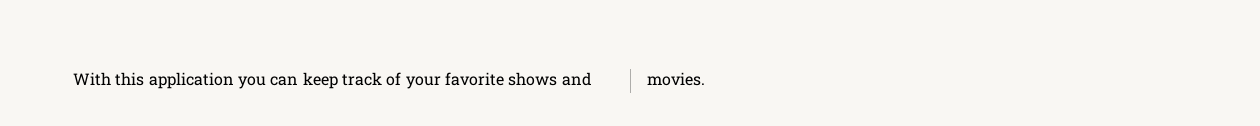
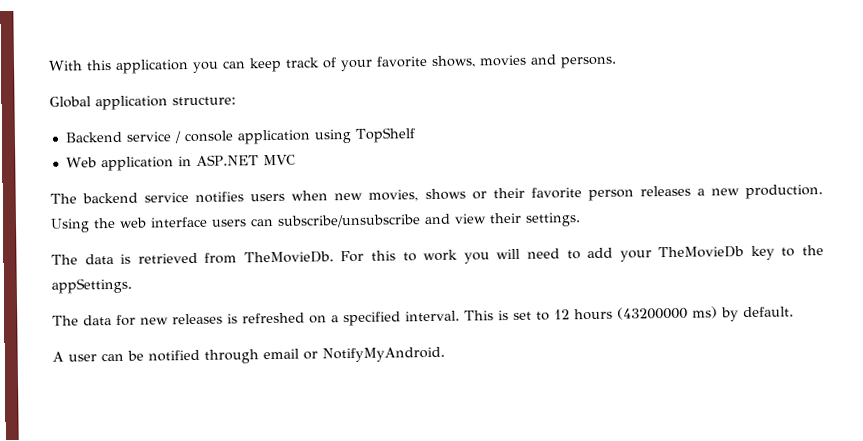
- With this application you can keep track of your favorite shows and movies.
+ With this application you can keep track of your favorite shows, movies and persons.
+ Global application structure:
+ Backend service / console application using TopShelf
+ Web application in ASP.NET MVC
+ The backend service notifies users when new movies, shows or their favorite person releases a new production. Using the web interface users can subscribe/unsubscribe and view their settings.
+ The data is retrieved from TheMovieDb. For this to work you will need to add your TheMovieDb key to the appSettings.
+ The data for new releases is refreshed on a specified interval. This is set to 12 hours (43200000 ms) by default.
+ A user can be notified through email or NotifyMyAndroid.

